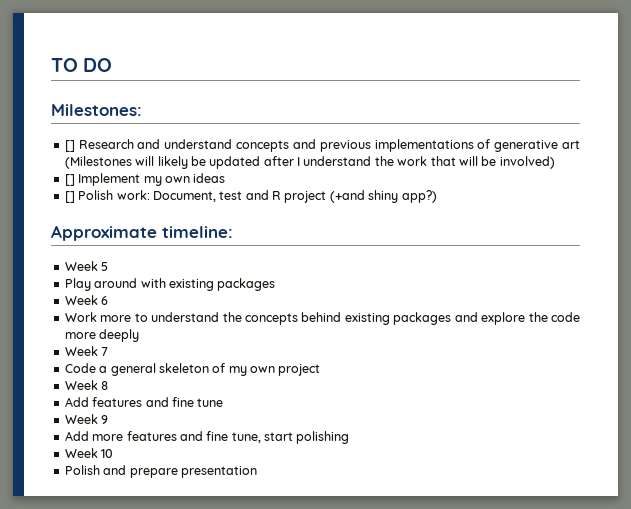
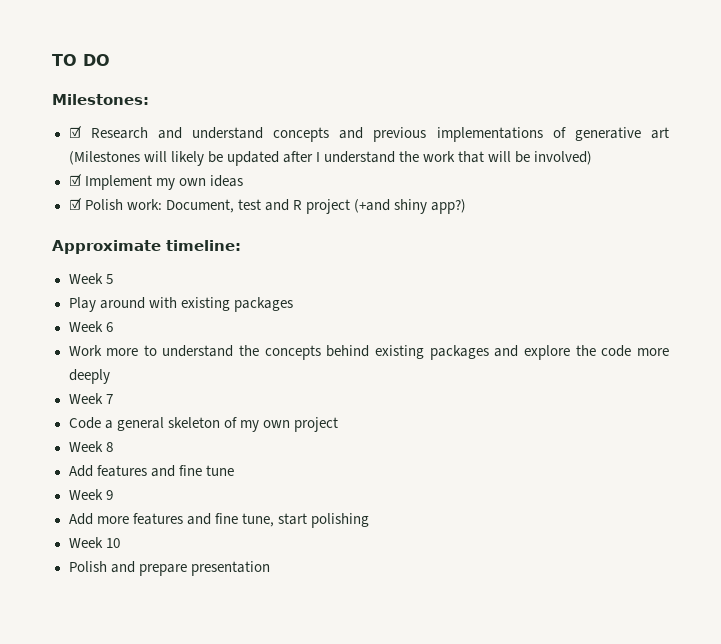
- [] Research and understand concepts and previous implementations of generative art (Milestones will likely be updated after I understand the work that will be involved)
+ ☑ Research and understand concepts and previous implementations of generative art (Milestones will likely be updated after I understand the work that will be involved)
- [] Implement my own ideas
+ ☑ Implement my own ideas
- [] Polish work: Document, test and R project (+and shiny app?)
+ ☑ Polish work: Document, test and R project (+and shiny app?)

